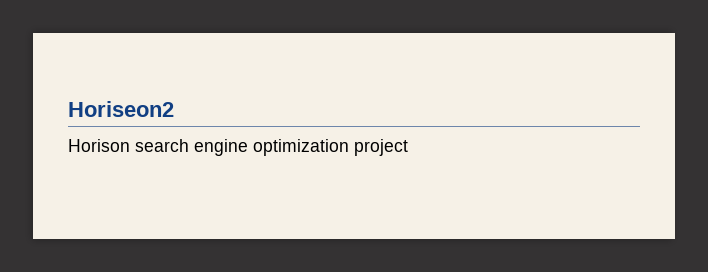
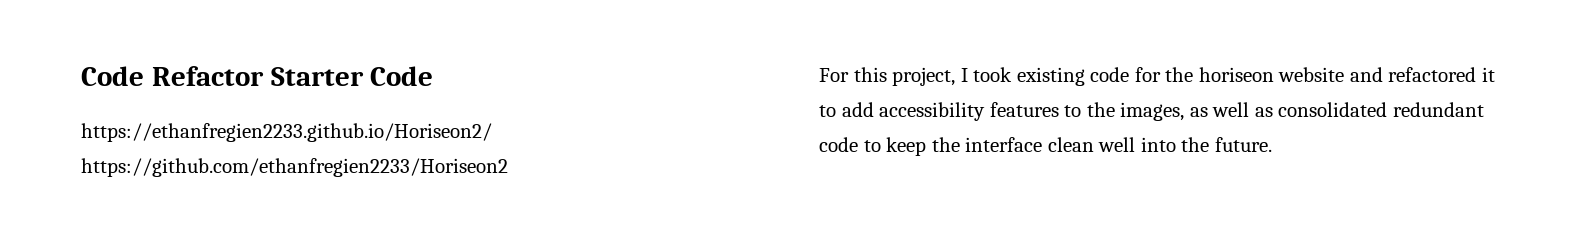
- Horiseon2
- Horison search engine optimization project
+ Code Refactor Starter Code
+ https://ethanfregien2233.github.io/Horiseon2/ https://github.com/ethanfregien2233/Horiseon2
+ For this project, I took existing code for the horiseon website and refactored it to add accessibility features to the images, as well as consolidated redundant code to keep the interface clean well into the future.

